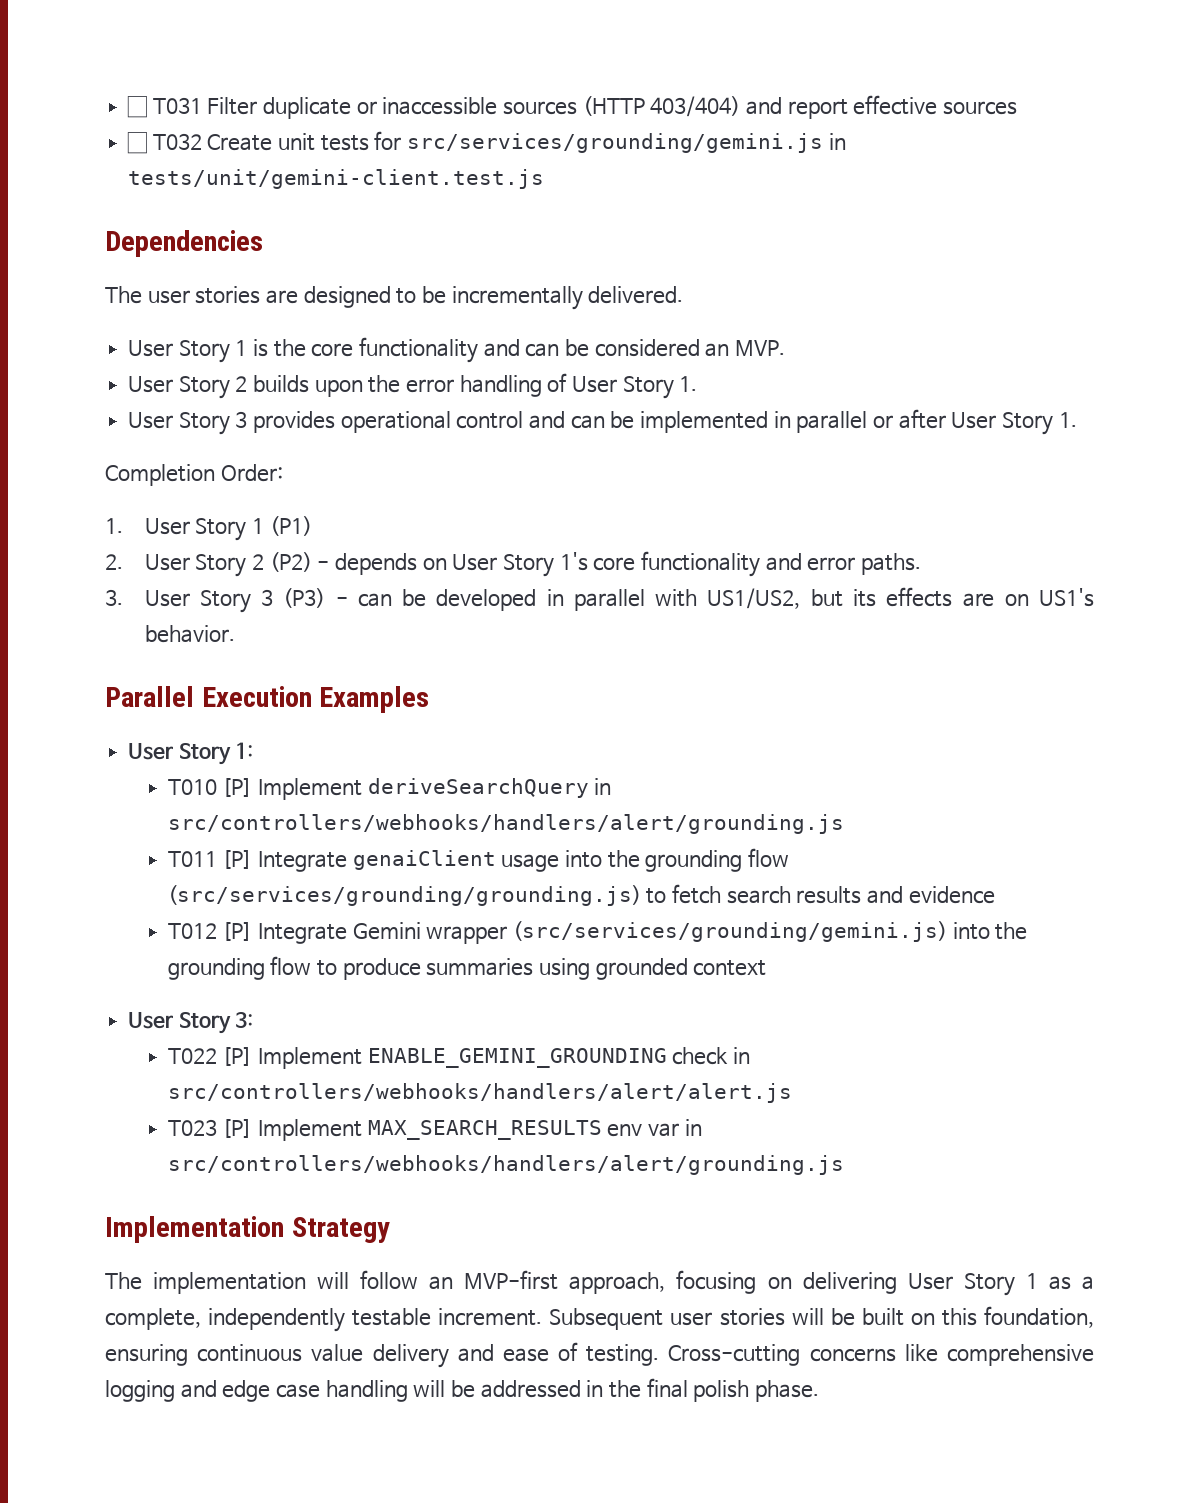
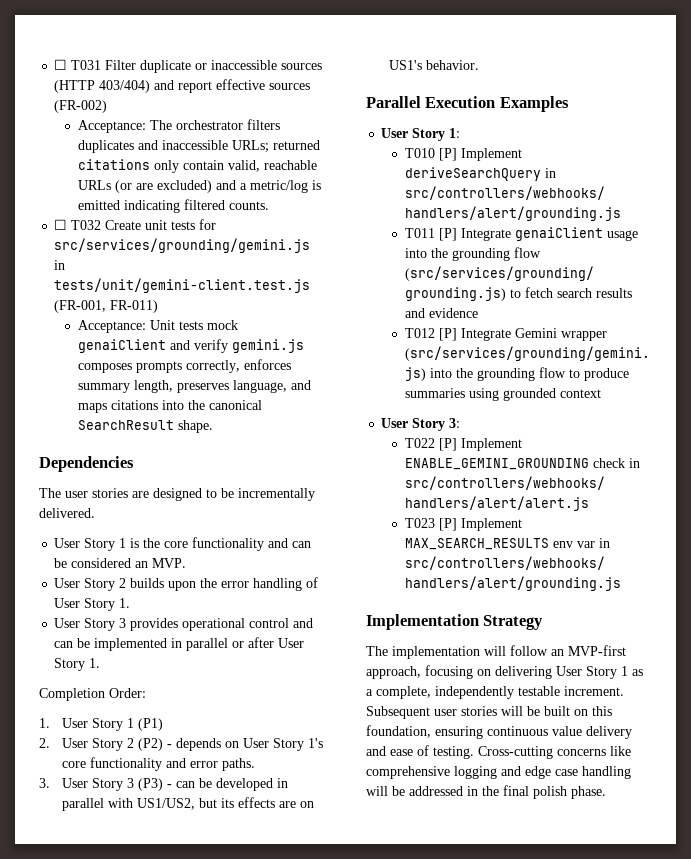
- ☐ T031 Filter duplicate or inaccessible sources (HTTP 403/404) and report effective sources
+ ☐ T031 Filter duplicate or inaccessible sources (HTTP 403/404) and report effective sources (FR-002)
+ Acceptance: The orchestrator filters duplicates and inaccessible URLs; returned citations only contain valid, reachable URLs (or are excluded) and a metric/log is emitted indicating filtered counts.
- ☐ T032 Create unit tests for src/services/grounding/gemini.js in tests/unit/gemini-client.test.js
+ ☐ T032 Create unit tests for src/services/grounding/gemini.js in tests/unit/gemini-client.test.js (FR-001, FR-011)
+ Acceptance: Unit tests mock genaiClient and verify gemini.js composes prompts correctly, enforces summary length, preserves language, and maps citations into the canonical SearchResult shape.

